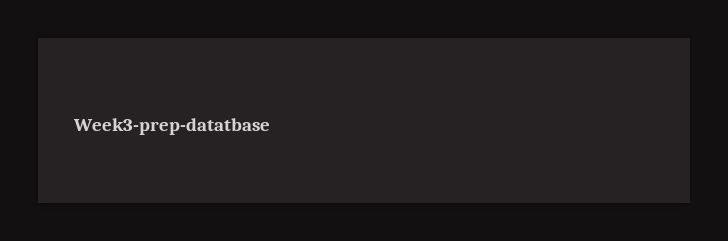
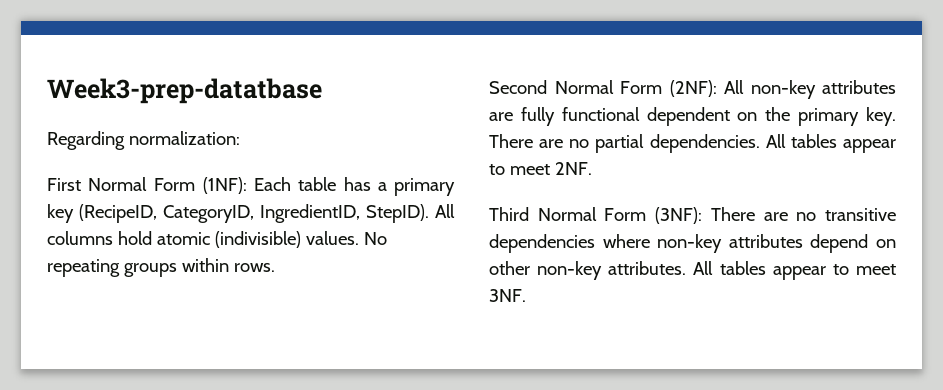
+ Regarding normalization:
+ First Normal Form (1NF): Each table has a primary key (RecipeID, CategoryID, IngredientID, StepID). All columns hold atomic (indivisible) values. No repeating groups within rows.
+ Second Normal Form (2NF): All non-key attributes are fully functional dependent on the primary key. There are no partial dependencies. All tables appear to meet 2NF.
+ Third Normal Form (3NF): There are no transitive dependencies where non-key attributes depend on other non-key attributes. All tables appear to meet 3NF.

